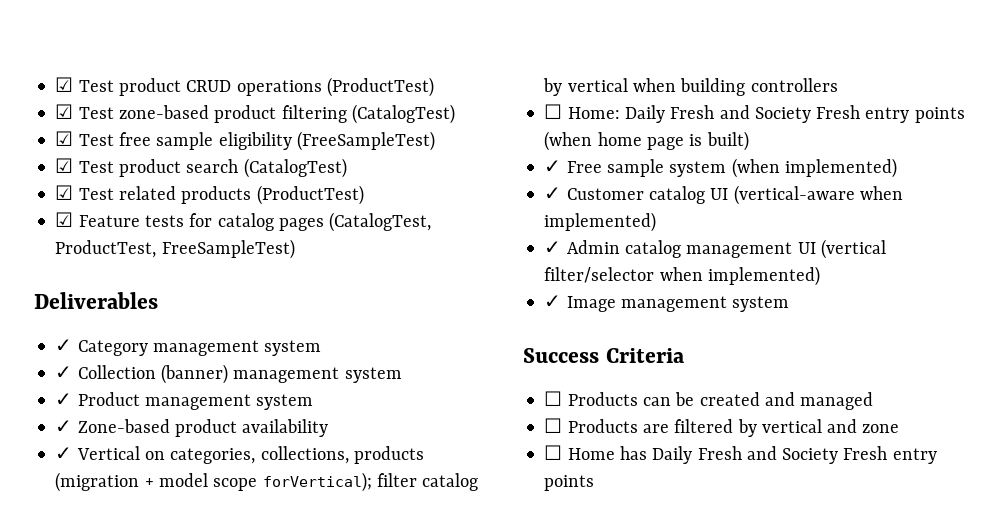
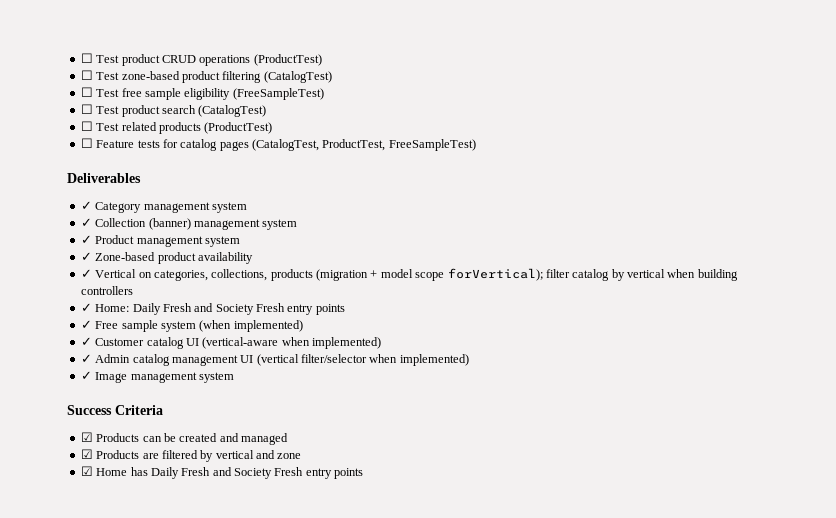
- ☑ Test product CRUD operations (ProductTest)
+ ☐ Test product CRUD operations (ProductTest)
- ☑ Test zone-based product filtering (CatalogTest)
+ ☐ Test zone-based product filtering (CatalogTest)
- ☑ Test free sample eligibility (FreeSampleTest)
+ ☐ Test free sample eligibility (FreeSampleTest)
- ☑ Test product search (CatalogTest)
+ ☐ Test product search (CatalogTest)
- ☑ Test related products (ProductTest)
+ ☐ Test related products (ProductTest)
- ☑ Feature tests for catalog pages (CatalogTest, ProductTest, FreeSampleTest)
+ ☐ Feature tests for catalog pages (CatalogTest, ProductTest, FreeSampleTest)
- ☐ Home: Daily Fresh and Society Fresh entry points (when home page is built)
+ ✓ Home: Daily Fresh and Society Fresh entry points
- ☐ Products can be created and managed
+ ☑ Products can be created and managed
- ☐ Products are filtered by vertical and zone
+ ☑ Products are filtered by vertical and zone
- ☐ Home has Daily Fresh and Society Fresh entry points
+ ☑ Home has Daily Fresh and Society Fresh entry points

